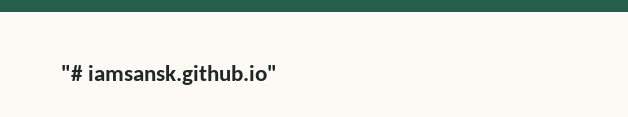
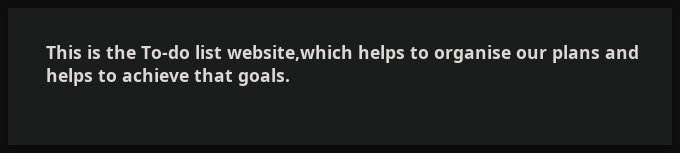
- "# iamsansk.github.io"
+ This is the To-do list website,which helps to organise our plans and helps to achieve that goals.

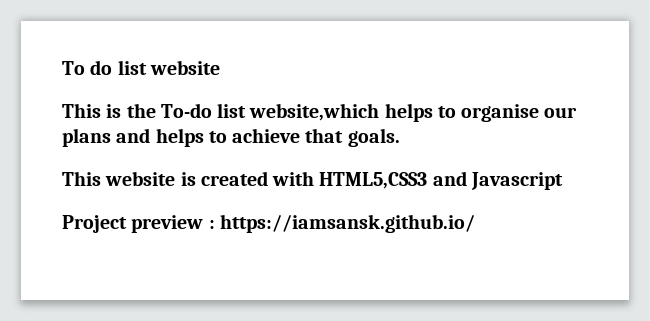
+ To do list website
+ This website is created with HTML5,CSS3 and Javascript
+ Project preview : https://iamsansk.github.io/

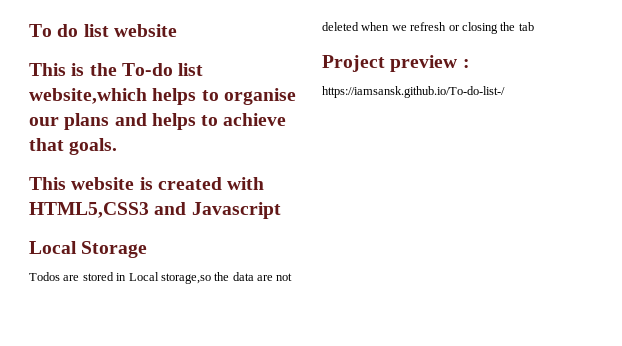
+ Local Storage
+ Todos are stored in Local storage,so the data are not deleted when we refresh or closing the tab
- Project preview : https://iamsansk.github.io/
+ Project preview :
+ https://iamsansk.github.io/To-do-list-/

